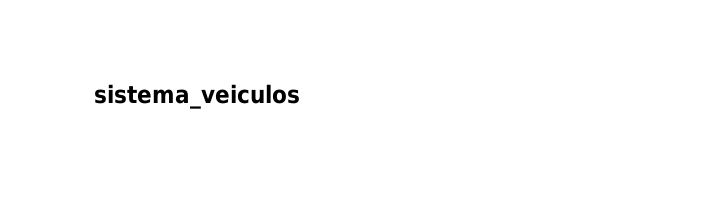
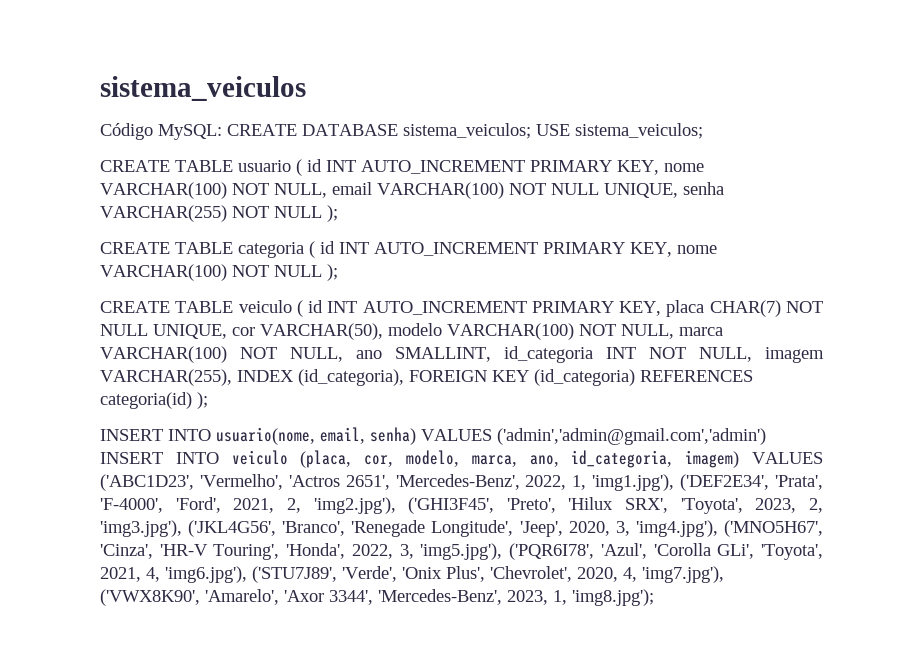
+ Código MySQL: CREATE DATABASE sistema_veiculos; USE sistema_veiculos;
+ CREATE TABLE usuario ( id INT AUTO_INCREMENT PRIMARY KEY, nome VARCHAR(100) NOT NULL, email VARCHAR(100) NOT NULL UNIQUE, senha VARCHAR(255) NOT NULL );
+ CREATE TABLE categoria ( id INT AUTO_INCREMENT PRIMARY KEY, nome VARCHAR(100) NOT NULL );
+ CREATE TABLE veiculo ( id INT AUTO_INCREMENT PRIMARY KEY, placa CHAR(7) NOT NULL UNIQUE, cor VARCHAR(50), modelo VARCHAR(100) NOT NULL, marca VARCHAR(100) NOT NULL, ano SMALLINT, id_categoria INT NOT NULL, imagem VARCHAR(255), INDEX (id_categoria), FOREIGN KEY (id_categoria) REFERENCES categoria(id) );
+ INSERT INTO usuario(nome, email, senha) VALUES ('admin','admin@gmail.com','admin') INSERT INTO veiculo (placa, cor, modelo, marca, ano, id_categoria, imagem) VALUES ('ABC1D23', 'Vermelho', 'Actros 2651', 'Mercedes-Benz', 2022, 1, 'img1.jpg'), ('DEF2E34', 'Prata', 'F-4000', 'Ford', 2021, 2, 'img2.jpg'), ('GHI3F45', 'Preto', 'Hilux SRX', 'Toyota', 2023, 2, 'img3.jpg'), ('JKL4G56', 'Branco', 'Renegade Longitude', 'Jeep', 2020, 3, 'img4.jpg'), ('MNO5H67', 'Cinza', 'HR-V Touring', 'Honda', 2022, 3, 'img5.jpg'), ('PQR6I78', 'Azul', 'Corolla GLi', 'Toyota', 2021, 4, 'img6.jpg'), ('STU7J89', 'Verde', 'Onix Plus', 'Chevrolet', 2020, 4, 'img7.jpg'), ('VWX8K90', 'Amarelo', 'Axor 3344', 'Mercedes-Benz', 2023, 1, 'img8.jpg');

